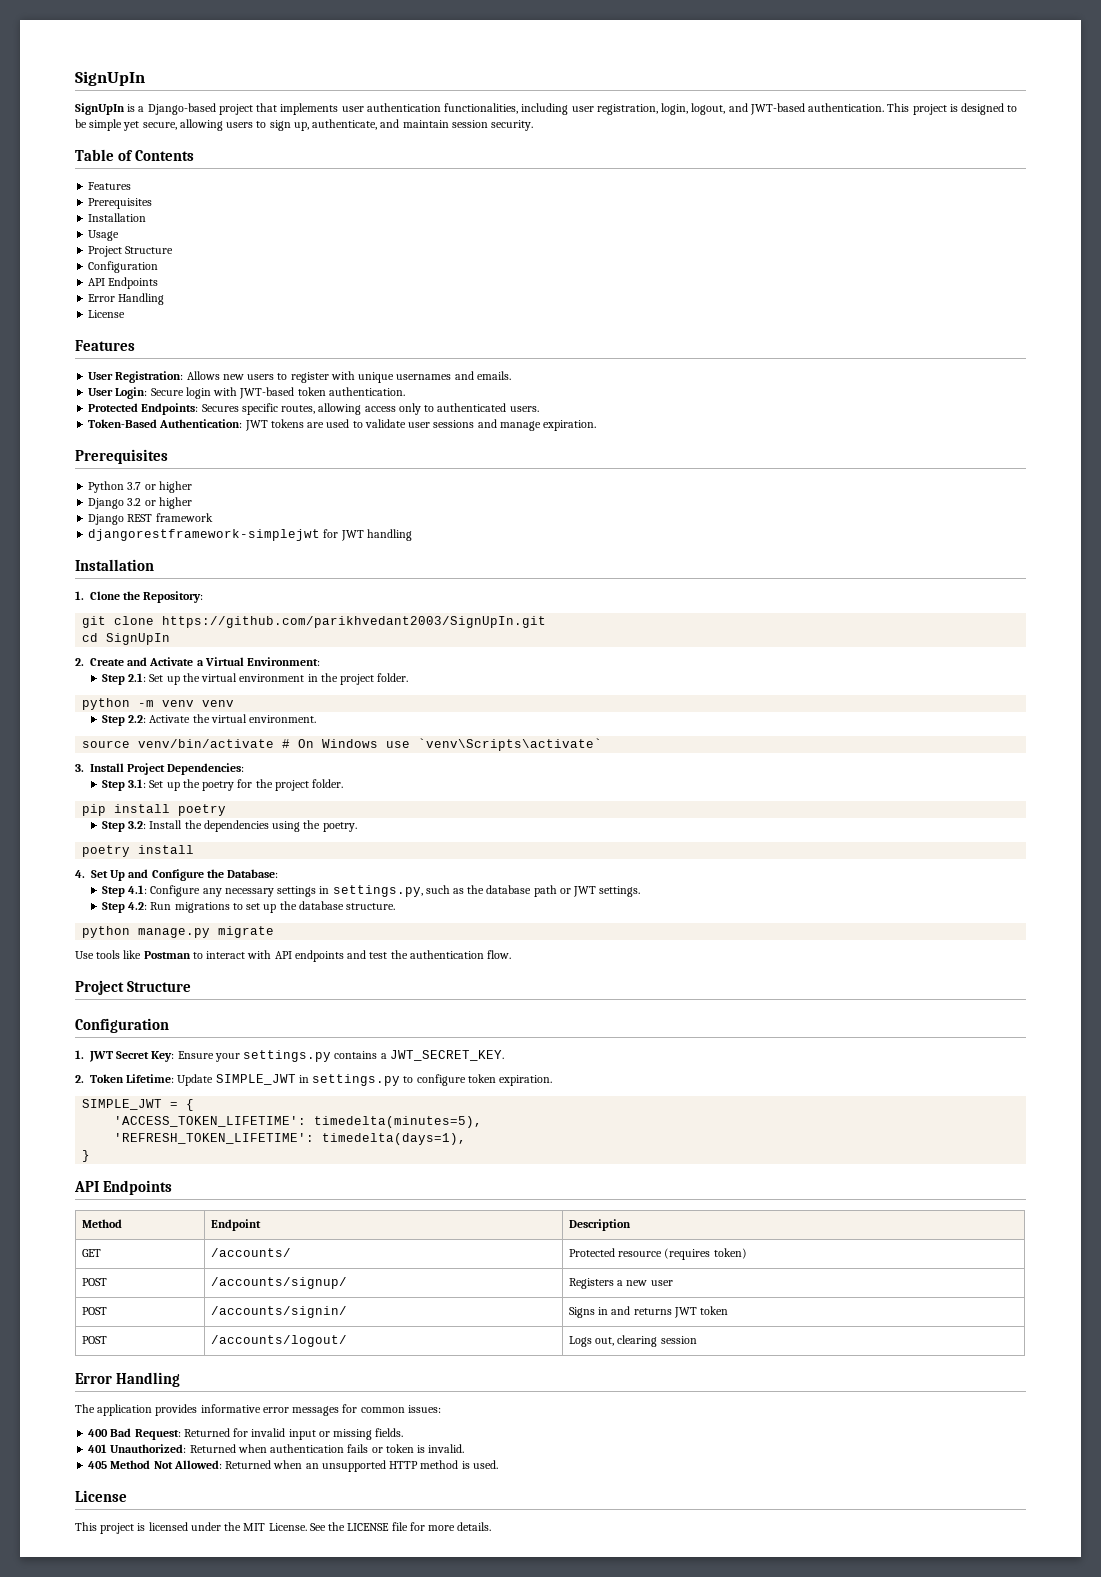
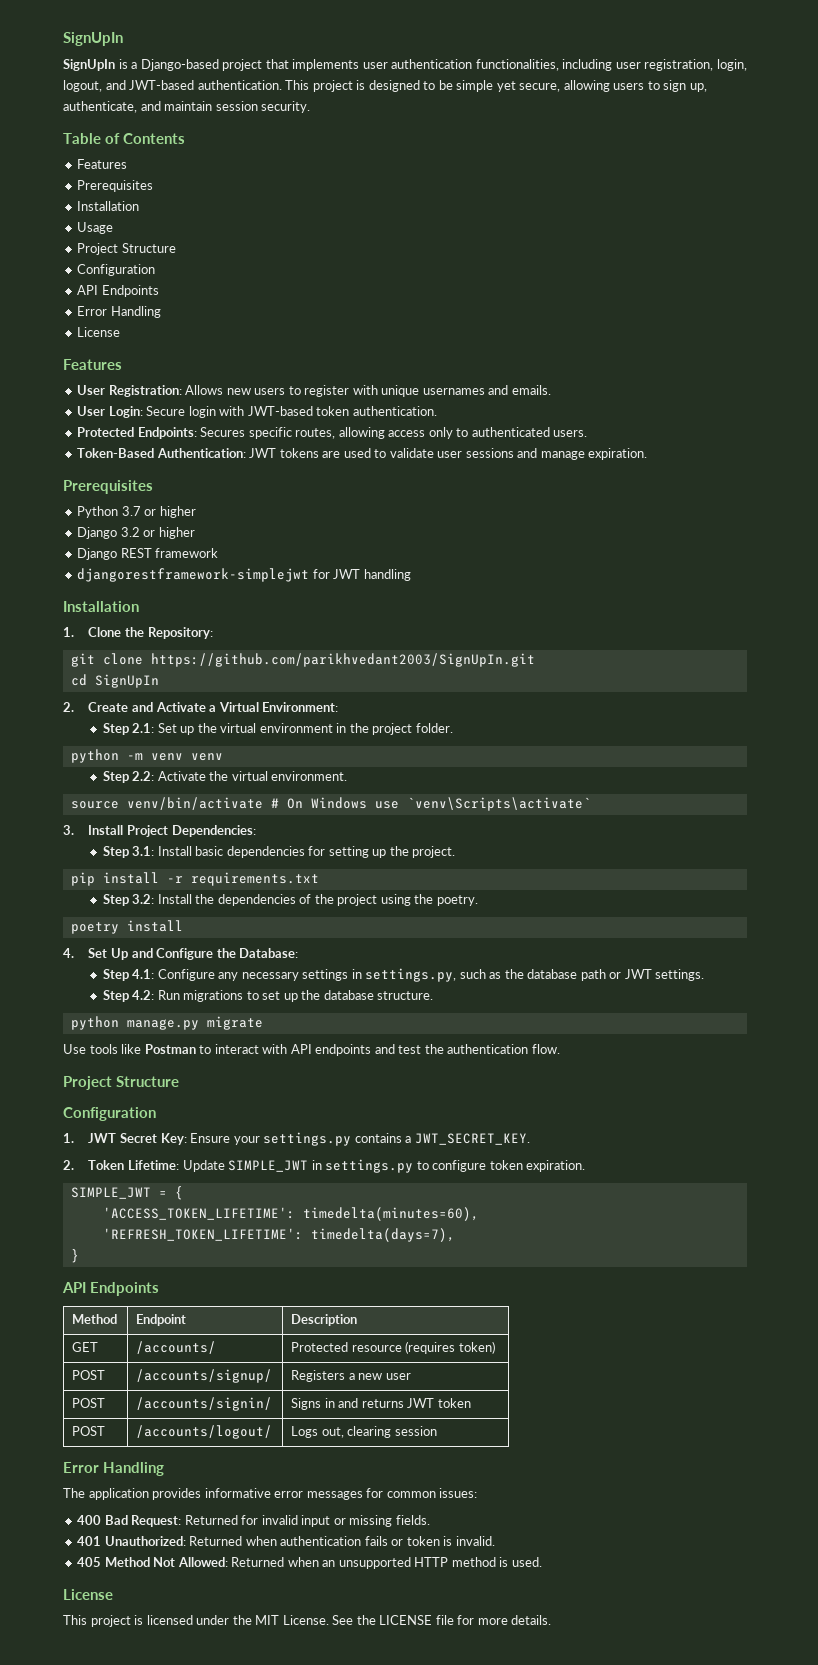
- Step 3.1: Set up the poetry for the project folder.
+ Step 3.1: Install basic dependencies for setting up the project.
- pip install poetry
+ pip install -r requirements.txt
- Step 3.2: Install the dependencies using the poetry.
+ Step 3.2: Install the dependencies of the project using the poetry.
- 'ACCESS_TOKEN_LIFETIME': timedelta(minutes=5),
+ 'ACCESS_TOKEN_LIFETIME': timedelta(minutes=60),
- 'REFRESH_TOKEN_LIFETIME': timedelta(days=1),
+ 'REFRESH_TOKEN_LIFETIME': timedelta(days=7),

